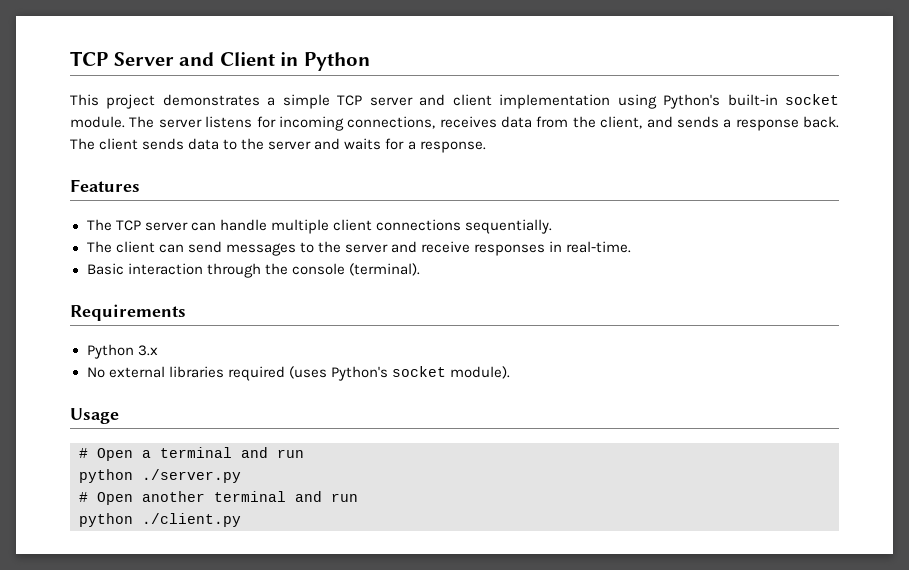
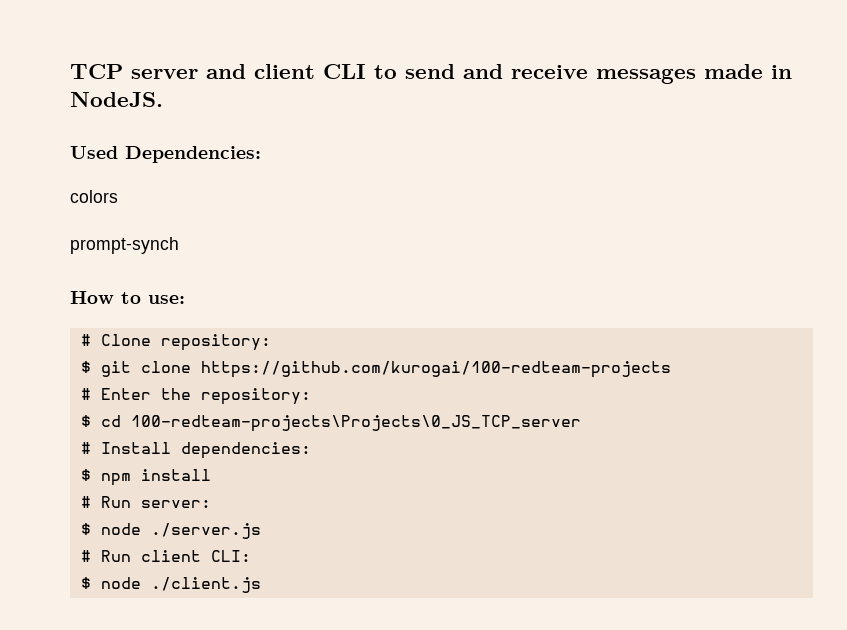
- TCP Server and Client in Python
- This project demonstrates a simple TCP server and client implementation using Python's built-in socket module. The server listens for incoming connections, receives data from the client, and sends a response back. The client sends data to the server and waits for a response.
- Features
- The TCP server can handle multiple client connections sequentially.
- The client can send messages to the server and receive responses in real-time.
- Basic interaction through the console (terminal).
- Requirements
- Python 3.x
- No external libraries required (uses Python's socket module).
- Usage
- # Open a terminal and run
- python ./server.py
- # Open another terminal and run
- python ./client.py
+ TCP server and client CLI to send and receive messages made in NodeJS.
+ Used Dependencies:
+ colors
+ prompt-synch
+ How to use:
+ # Clone repository:
+ $ git clone https://github.com/kurogai/100-redteam-projects
+ # Enter the repository:
+ $ cd 100-redteam-projects\Projects\0_JS_TCP_server
+ # Install dependencies:
+ $ npm install
+ # Run server:
+ $ node ./server.js
+ # Run client CLI:
+ $ node ./client.js

